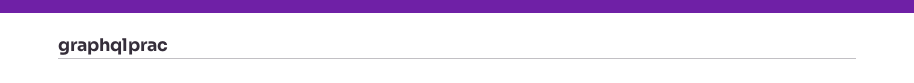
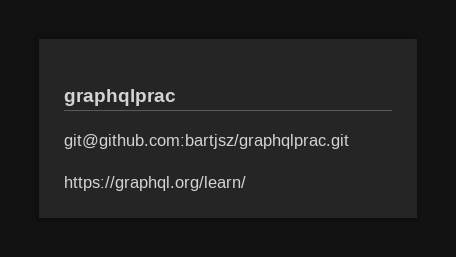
+ git@github.com:bartjsz/graphqlprac.git
+ https://graphql.org/learn/

